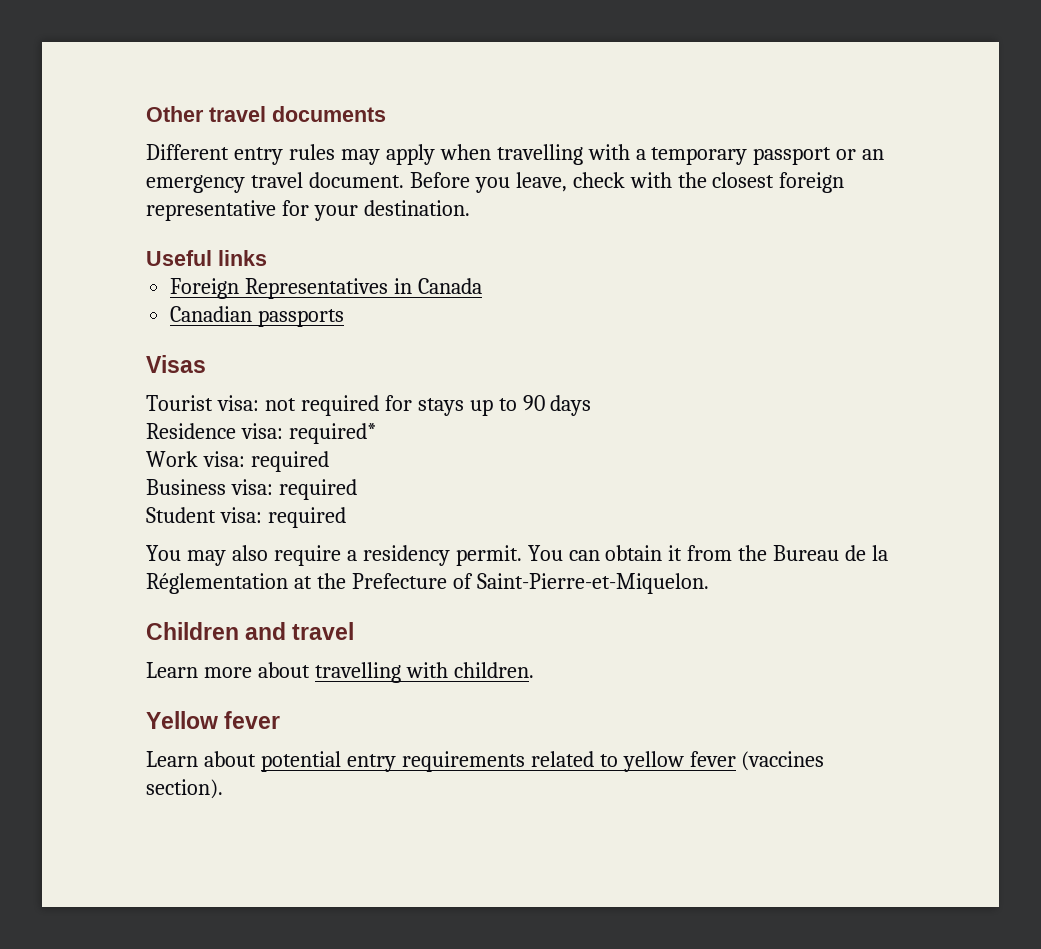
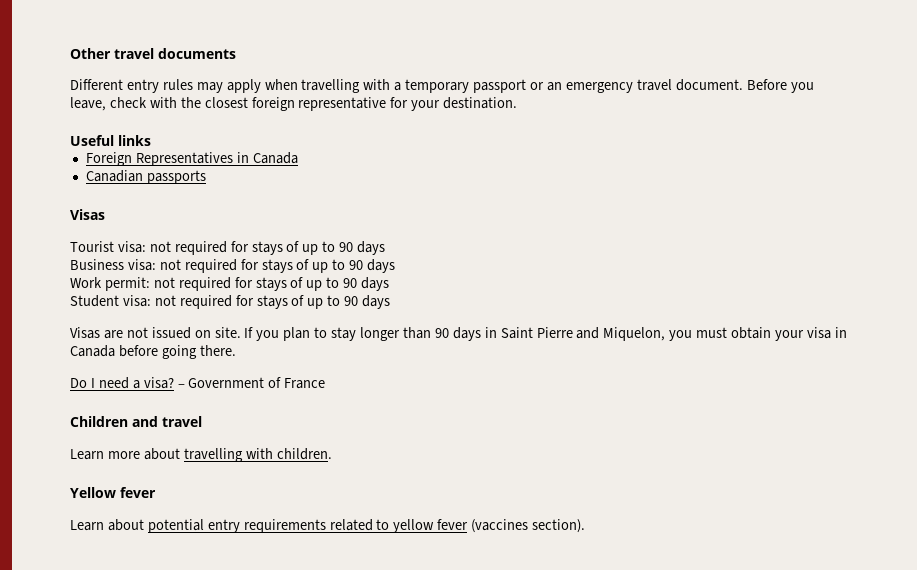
- Tourist visa: not required for stays up to 90 days
- Residence visa: required*
+ Tourist visa: not required for stays of up to 90 days
+ Business visa: not required for stays of up to 90 days
- Work visa: required
- Business visa: required
+ Work permit: not required for stays of up to 90 days
- Student visa: required
- You may also require a residency permit. You can obtain it from the Bureau de la Réglementation at the Prefecture of Saint-Pierre-et-Miquelon.
+ Student visa: not required for stays of up to 90 days
+ Visas are not issued on site. If you plan to stay longer than 90 days in Saint Pierre and Miquelon, you must obtain your visa in Canada before going there.
+ Do I need a visa? – Government of France

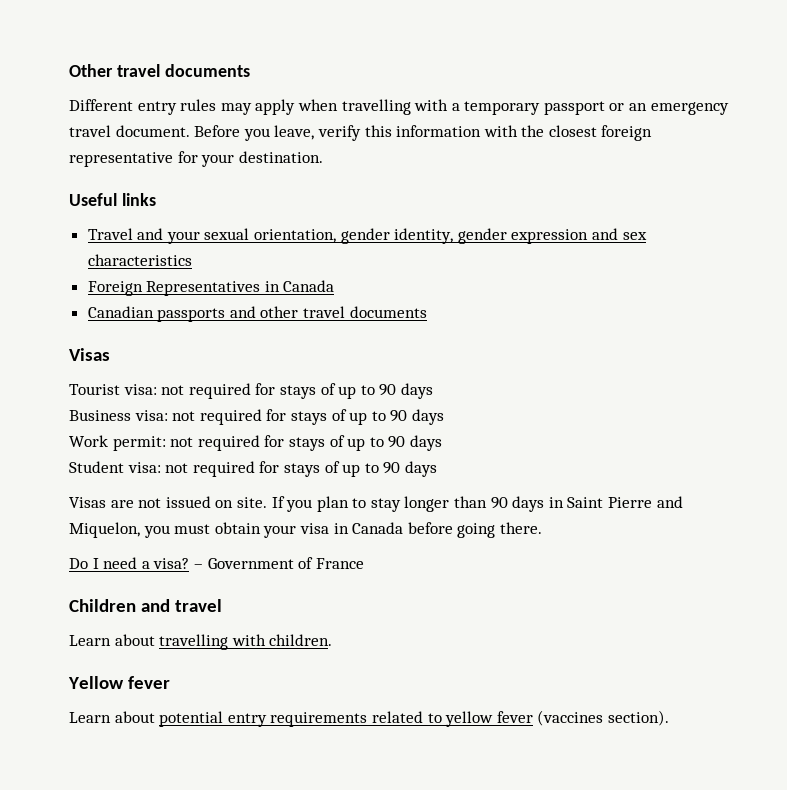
- Before you leave, check with the closest foreign representative for your destination.
+ Before you leave, verify this information with the closest foreign representative for your destination.
+ Travel and your sexual orientation, gender identity, gender expression and sex characteristics
- Canadian passports
+ Canadian passports and other travel documents
- Learn more about travelling with children.
+ Learn about travelling with children.

